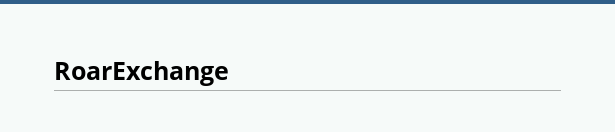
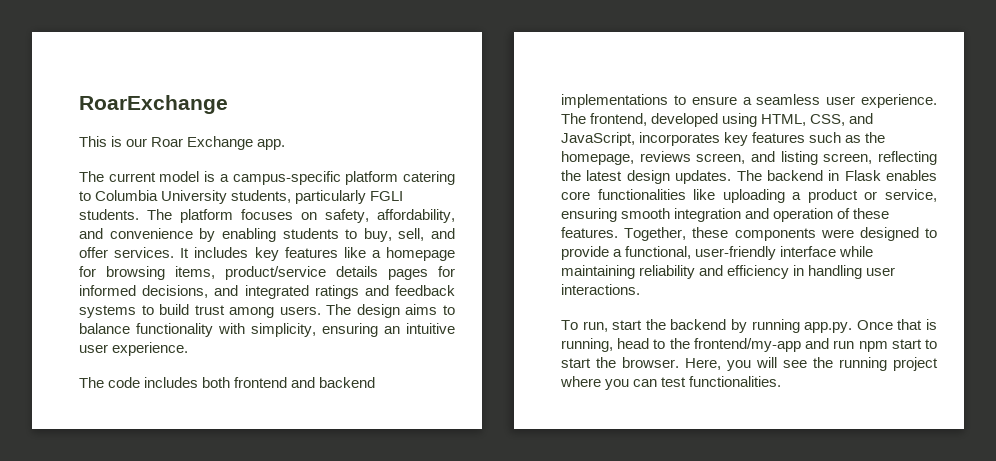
+ This is our Roar Exchange app.
+ The current model is a campus-specific platform catering to Columbia University students, particularly FGLI students. The platform focuses on safety, affordability, and convenience by enabling students to buy, sell, and offer services. It includes key features like a homepage for browsing items, product/service details pages for informed decisions, and integrated ratings and feedback systems to build trust among users. The design aims to balance functionality with simplicity, ensuring an intuitive user experience.
+ The code includes both frontend and backend implementations to ensure a seamless user experience. The frontend, developed using HTML, CSS, and JavaScript, incorporates key features such as the homepage, reviews screen, and listing screen, reflecting the latest design updates. The backend in Flask enables core functionalities like uploading a product or service, ensuring smooth integration and operation of these features. Together, these components were designed to provide a functional, user-friendly interface while maintaining reliability and efficiency in handling user interactions.
+ To run, start the backend by running app.py. Once that is running, head to the frontend/my-app and run npm start to start the browser. Here, you will see the running project where you can test functionalities.

